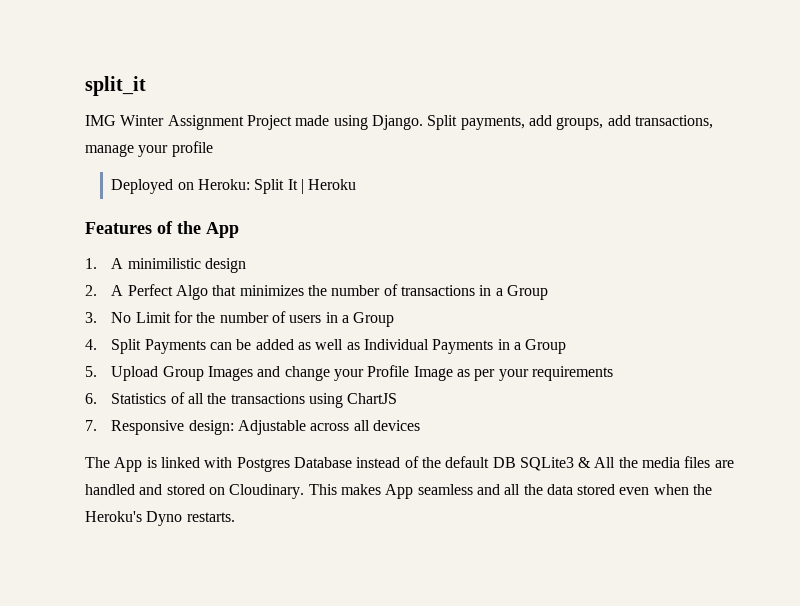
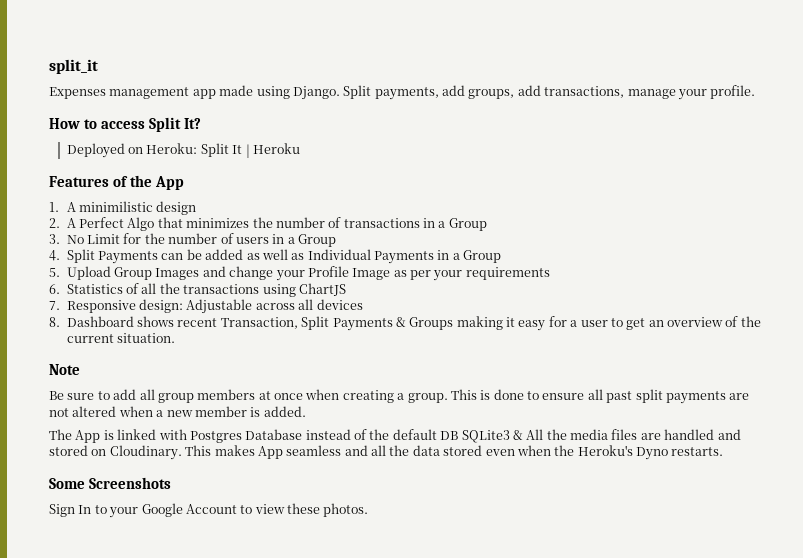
- IMG Winter Assignment Project made using Django.
+ Expenses management app made using Django.
- Split payments, add groups, add transactions, manage your profile
+ Split payments, add groups, add transactions, manage your profile.
+ How to access Split It?
+ 8. Dashboard shows recent Transaction, Split Payments & Groups making it easy for a user to get an overview of the current situation.
+ Note
+ Be sure to add all group members at once when creating a group. This is done to ensure all past split payments are not altered when a new member is added.
+ Some Screenshots
+ Sign In to your Google Account to view these photos.

